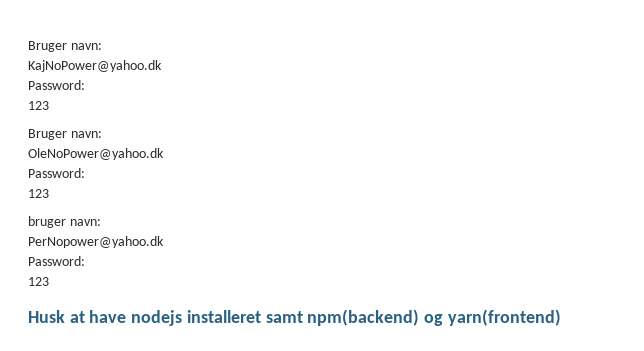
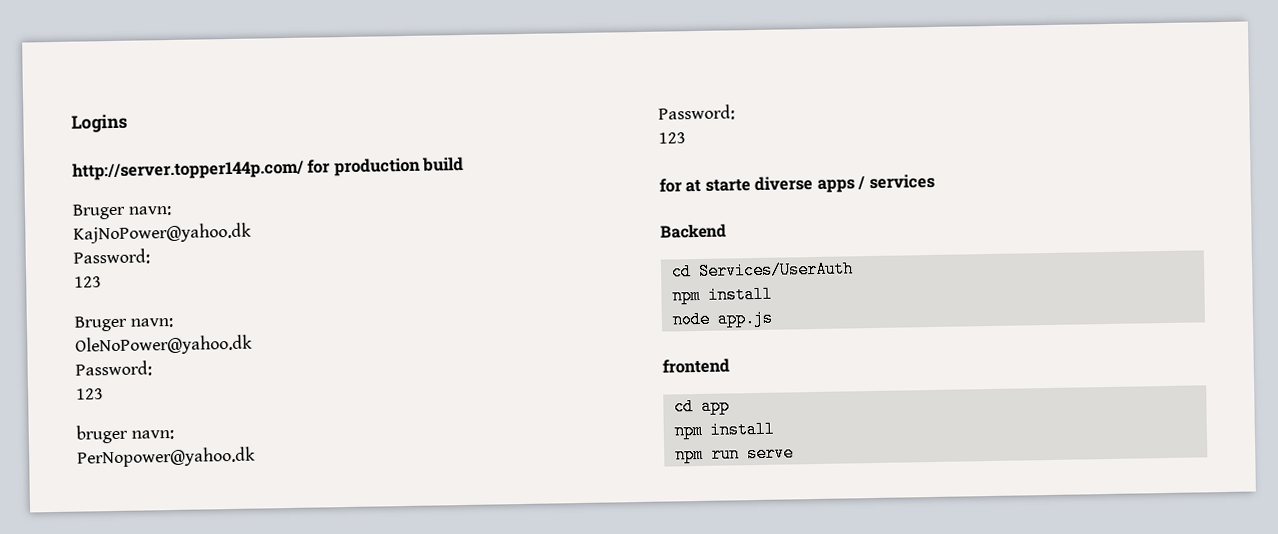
+ Logins
+ http://server.topper144p.com/ for production build
- Husk at have nodejs installeret samt npm(backend) og yarn(frontend)
+ for at starte diverse apps / services
+ Backend
+ cd Services/UserAuth
+ npm install
+ node app.js
+ frontend
+ cd app
+ npm install
+ npm run serve

